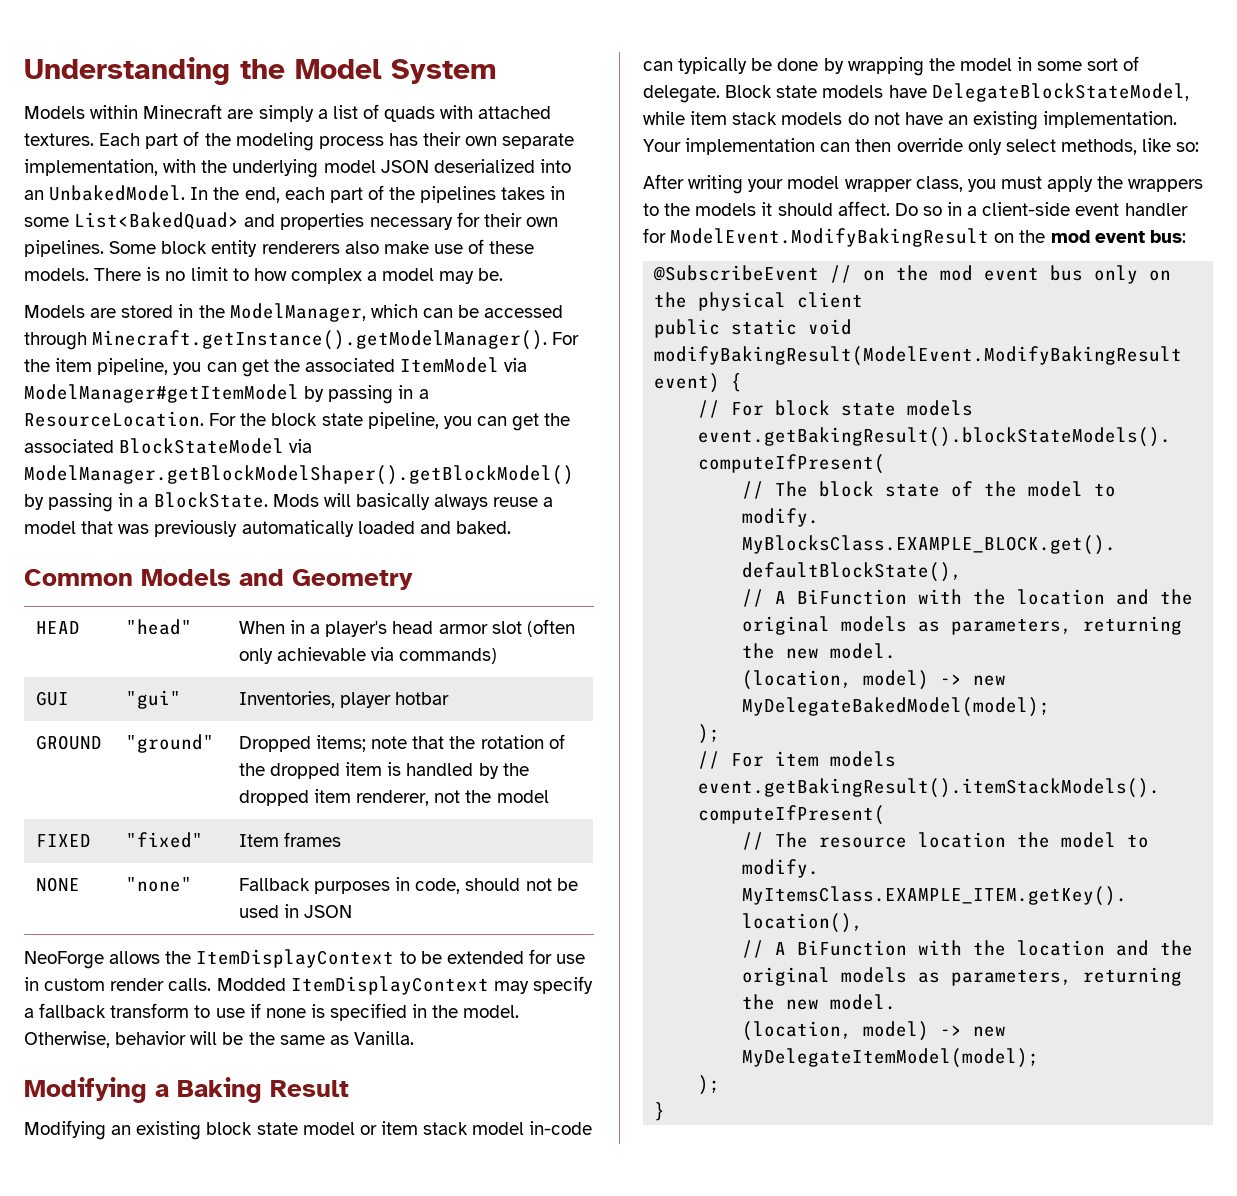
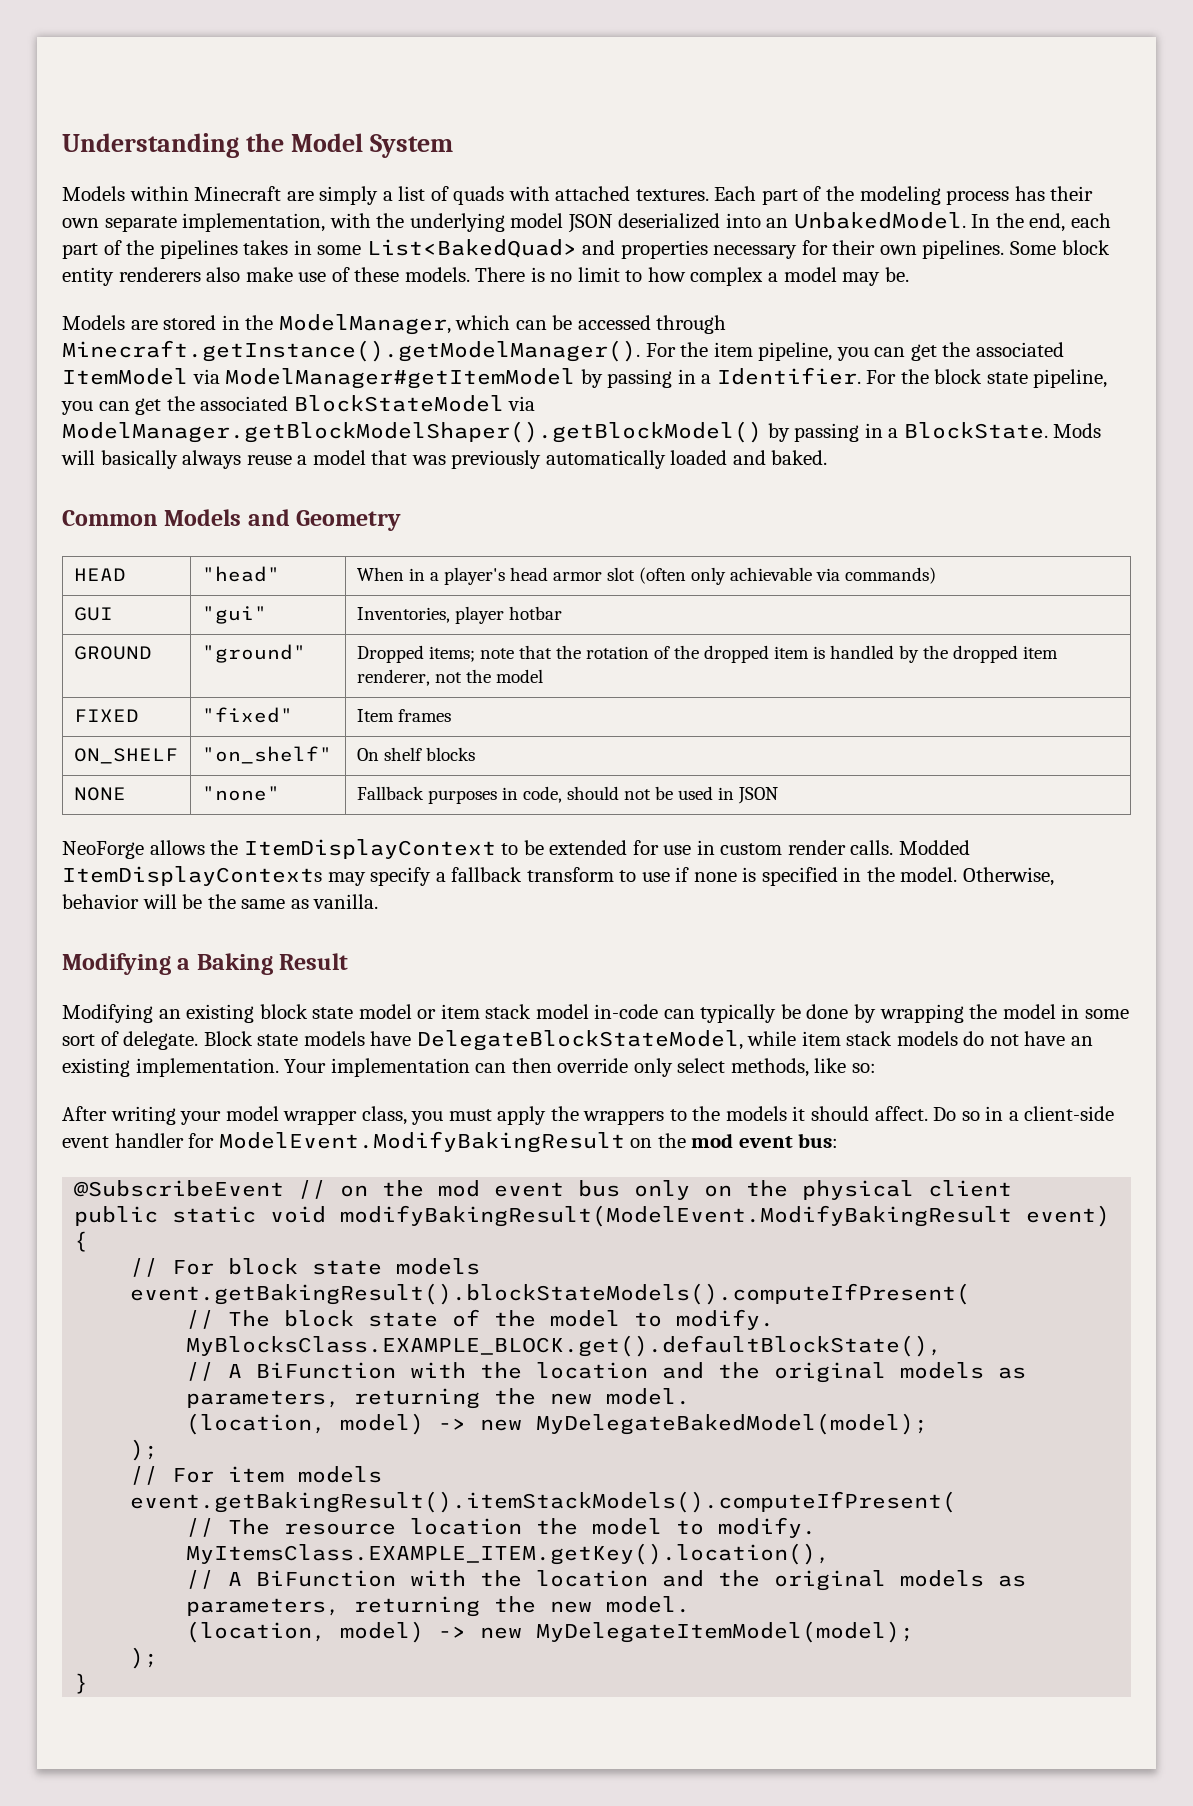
- Models are stored in the ModelManager, which can be accessed through Minecraft.getInstance().getModelManager(). For the item pipeline, you can get the associated ItemModel via ModelManager#getItemModel by passing in a ResourceLocation.
+ Models are stored in the ModelManager, which can be accessed through Minecraft.getInstance().getModelManager(). For the item pipeline, you can get the associated ItemModel via ModelManager#getItemModel by passing in a Identifier.
+ ON_SHELF | "on_shelf" | On shelf blocks
- Modded ItemDisplayContext may specify a fallback transform to use if none is specified in the model.
+ Modded ItemDisplayContexts may specify a fallback transform to use if none is specified in the model.
- Otherwise, behavior will be the same as Vanilla.
+ Otherwise, behavior will be the same as vanilla.

